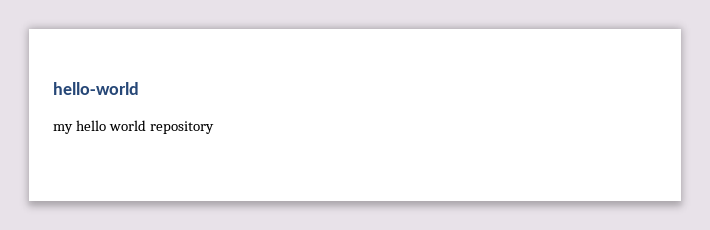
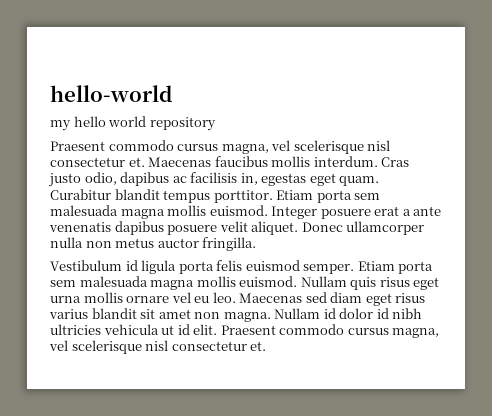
+ Praesent commodo cursus magna, vel scelerisque nisl consectetur et. Maecenas faucibus mollis interdum. Cras justo odio, dapibus ac facilisis in, egestas eget quam. Curabitur blandit tempus porttitor. Etiam porta sem malesuada magna mollis euismod. Integer posuere erat a ante venenatis dapibus posuere velit aliquet. Donec ullamcorper nulla non metus auctor fringilla.
+ Vestibulum id ligula porta felis euismod semper. Etiam porta sem malesuada magna mollis euismod. Nullam quis risus eget urna mollis ornare vel eu leo. Maecenas sed diam eget risus varius blandit sit amet non magna. Nullam id dolor id nibh ultricies vehicula ut id elit. Praesent commodo cursus magna, vel scelerisque nisl consectetur et.

